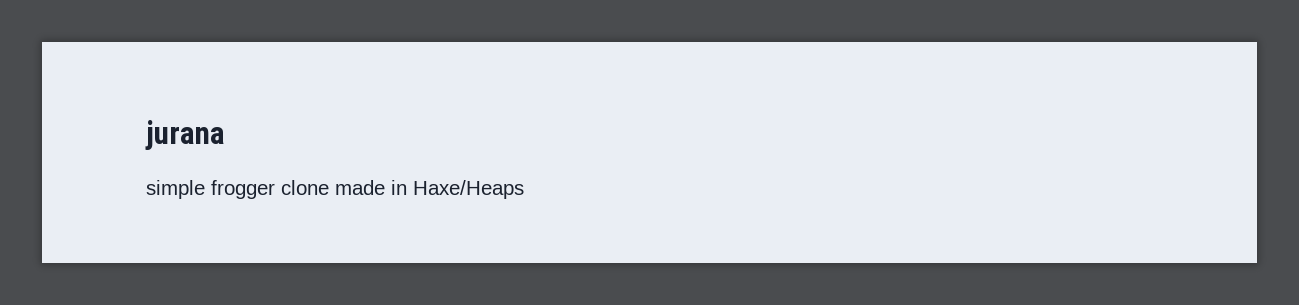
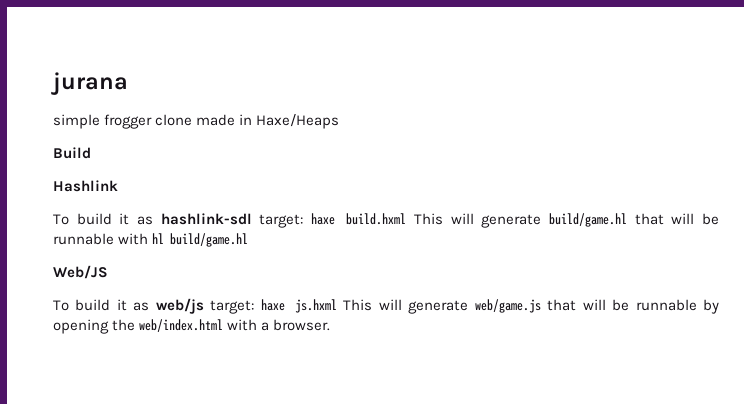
+ Build
+ Hashlink
+ To build it as hashlink-sdl target: haxe build.hxml This will generate build/game.hl that will be runnable with hl build/game.hl
+ Web/JS
+ To build it as web/js target: haxe js.hxml This will generate web/game.js that will be runnable by opening the web/index.html with a browser.

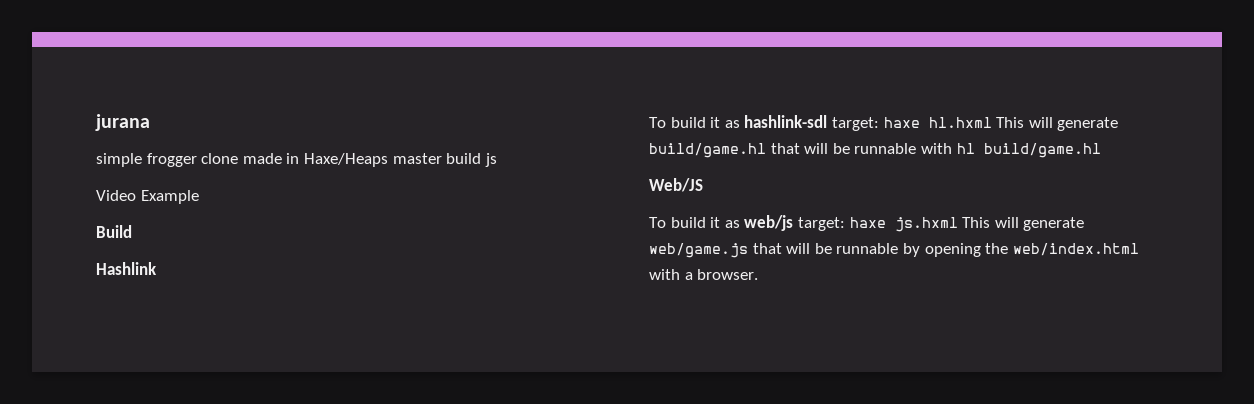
- simple frogger clone made in Haxe/Heaps
+ simple frogger clone made in Haxe/Heaps master build js
+ Video Example
- To build it as hashlink-sdl target: haxe build.hxml This will generate build/game.hl that will be runnable with hl build/game.hl
+ To build it as hashlink-sdl target: haxe hl.hxml This will generate build/game.hl that will be runnable with hl build/game.hl

